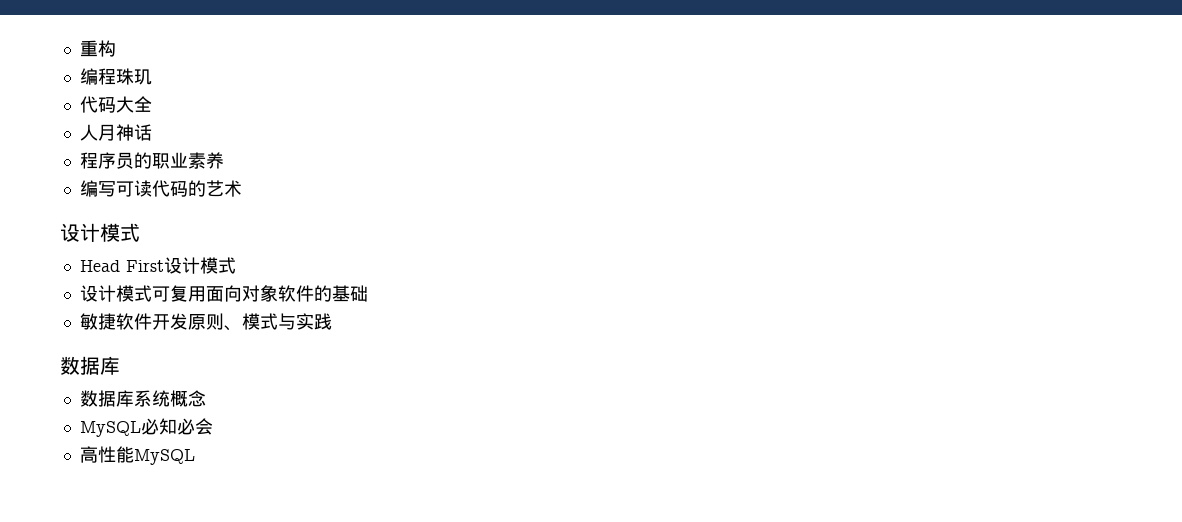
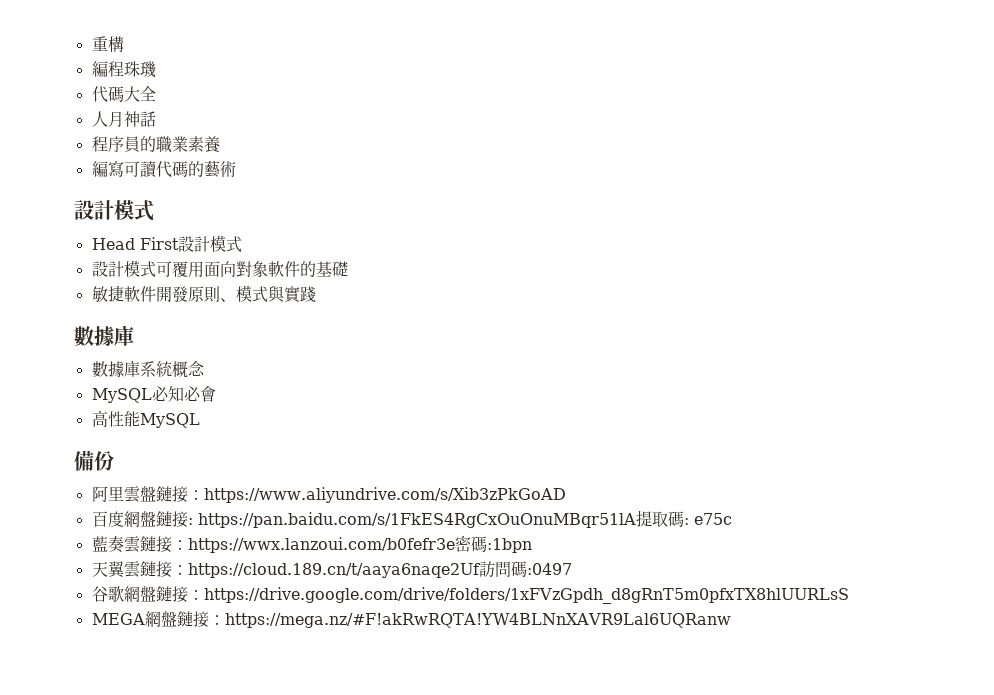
- 重构
- 编程珠玑
- 代码大全
+ 重構
+ 編程珠璣
+ 代碼大全
- 人月神话
+ 人月神話
- 程序员的职业素养
- 编写可读代码的艺术
- 设计模式
+ 程序員的職業素養
+ 編寫可讀代碼的藝術
+ 設計模式
- Head First设计模式
- 设计模式可复用面向对象软件的基础
- 敏捷软件开发原则、模式与实践
- 数据库
- 数据库系统概念
+ Head First設計模式
+ 設計模式可覆用面向對象軟件的基礎
+ 敏捷軟件開發原則、模式與實踐
+ 數據庫
+ 數據庫系統概念
- MySQL必知必会
+ MySQL必知必會
+ 備份
+ 阿里雲盤鏈接：https://www.aliyundrive.com/s/Xib3zPkGoAD
+ 百度網盤鏈接: https://pan.baidu.com/s/1FkES4RgCxOuOnuMBqr51lA提取碼: e75c
+ 藍奏雲鏈接：https://wwx.lanzoui.com/b0fefr3e密碼:1bpn
+ 天翼雲鏈接：https://cloud.189.cn/t/aaya6naqe2Uf訪問碼:0497
+ 谷歌網盤鏈接：https://drive.google.com/drive/folders/1xFVzGpdh_d8gRnT5m0pfxTX8hlUURLsS
+ MEGA網盤鏈接：https://mega.nz/#F!akRwRQTA!YW4BLNnXAVR9Lal6UQRanw

